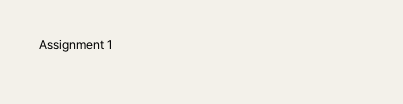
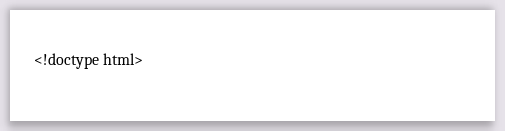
- Assignment 1
+ <!doctype html>

